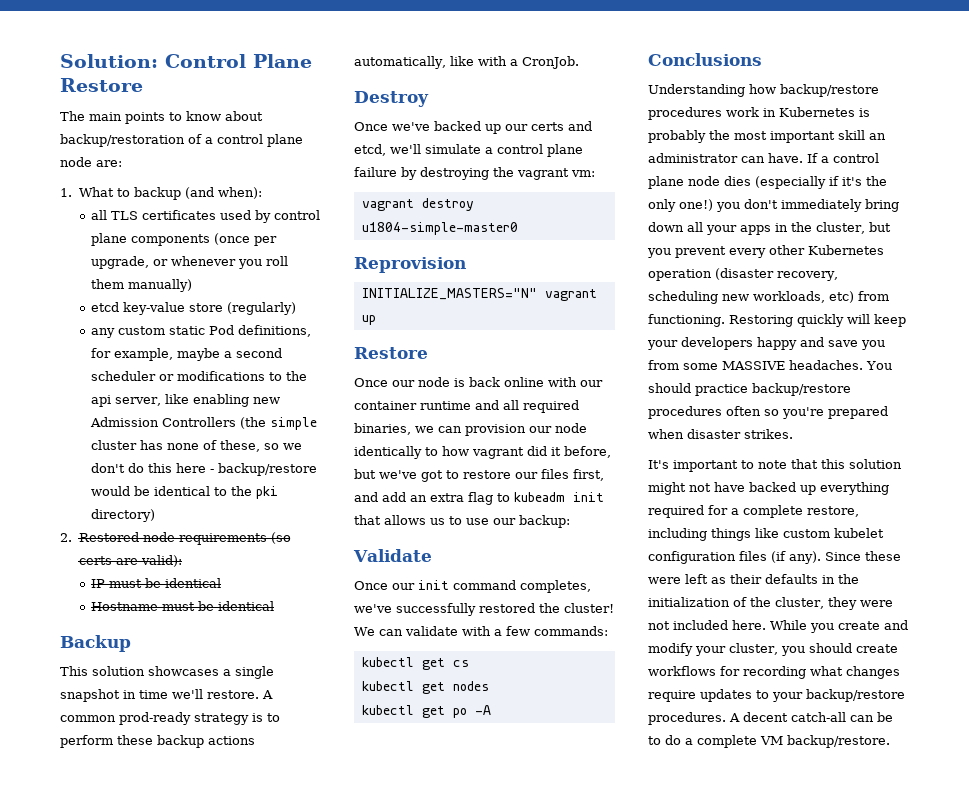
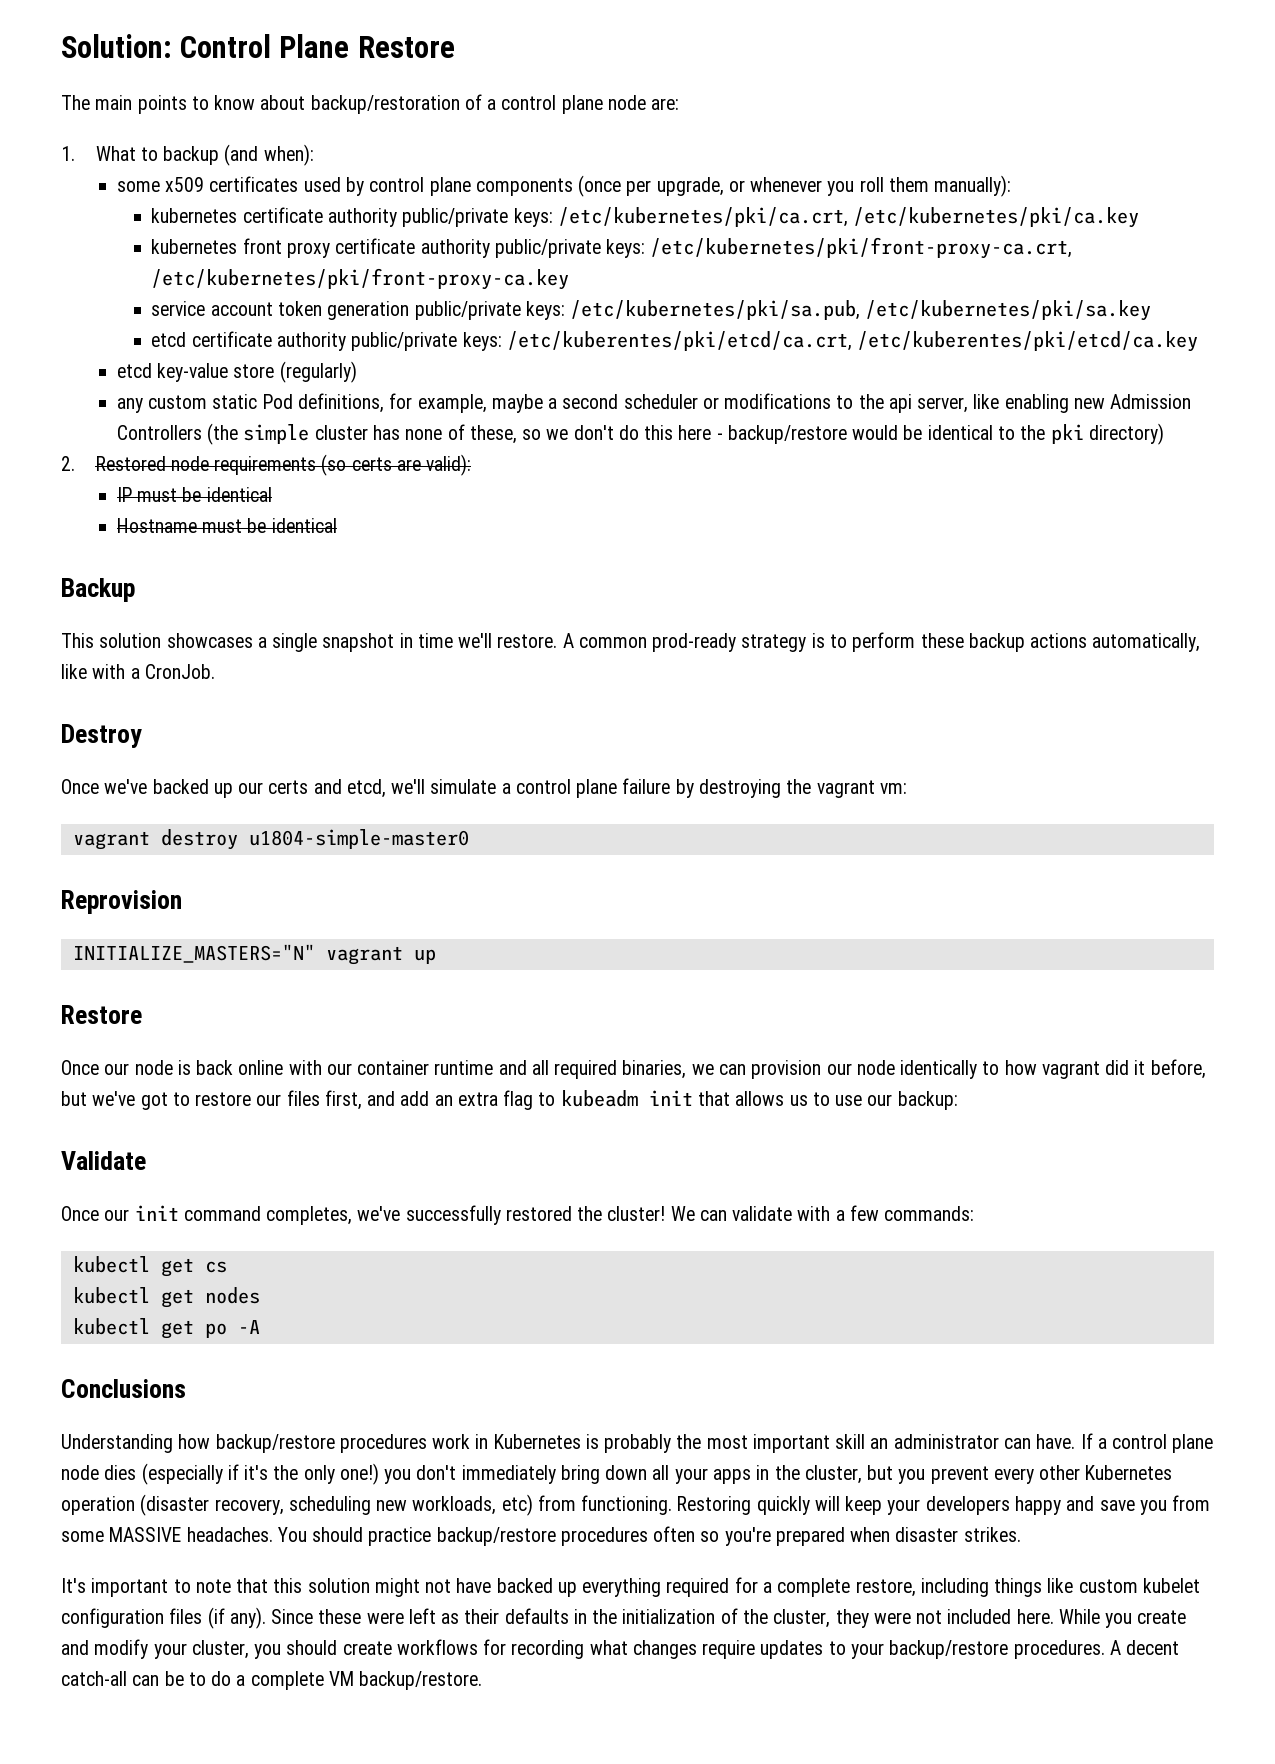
- all TLS certificates used by control plane components (once per upgrade, or whenever you roll them manually)
+ some x509 certificates used by control plane components (once per upgrade, or whenever you roll them manually):
+ kubernetes certificate authority public/private keys: /etc/kubernetes/pki/ca.crt, /etc/kubernetes/pki/ca.key
+ kubernetes front proxy certificate authority public/private keys: /etc/kubernetes/pki/front-proxy-ca.crt, /etc/kubernetes/pki/front-proxy-ca.key
+ service account token generation public/private keys: /etc/kubernetes/pki/sa.pub, /etc/kubernetes/pki/sa.key
+ etcd certificate authority public/private keys: /etc/kuberentes/pki/etcd/ca.crt, /etc/kuberentes/pki/etcd/ca.key

